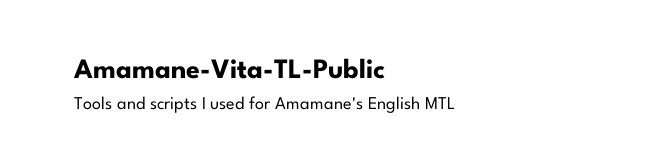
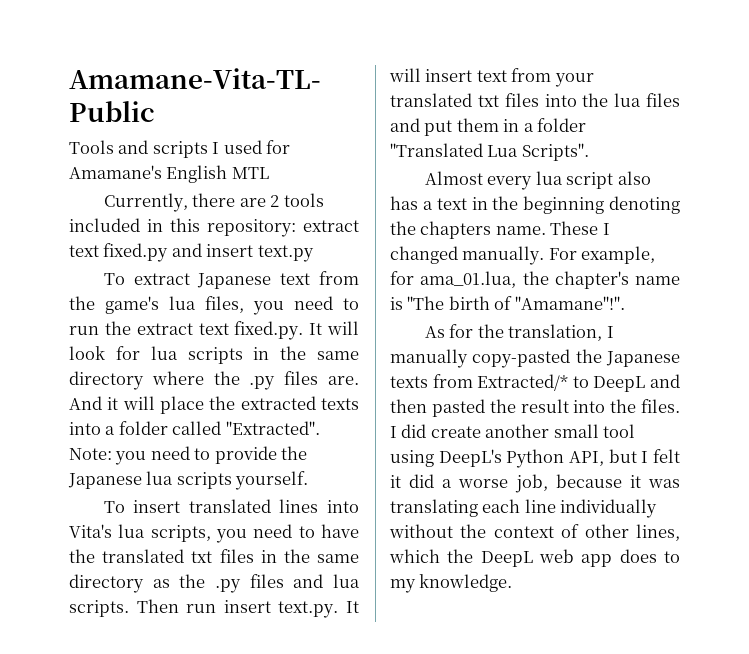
+ Currently, there are 2 tools included in this repository: extract text fixed.py and insert text.py
+ To extract Japanese text from the game's lua files, you need to run the extract text fixed.py. It will look for lua scripts in the same directory where the .py files are. And it will place the extracted texts into a folder called "Extracted". Note: you need to provide the Japanese lua scripts yourself.
+ To insert translated lines into Vita's lua scripts, you need to have the translated txt files in the same directory as the .py files and lua scripts. Then run insert text.py. It will insert text from your translated txt files into the lua files and put them in a folder "Translated Lua Scripts".
+ Almost every lua script also has a text in the beginning denoting the chapters name. These I changed manually. For example, for ama_01.lua, the chapter's name is "The birth of "Amamane"!".
+ As for the translation, I manually copy-pasted the Japanese texts from Extracted/* to DeepL and then pasted the result into the files. I did create another small tool using DeepL's Python API, but I felt it did a worse job, because it was translating each line individually without the context of other lines, which the DeepL web app does to my knowledge.

